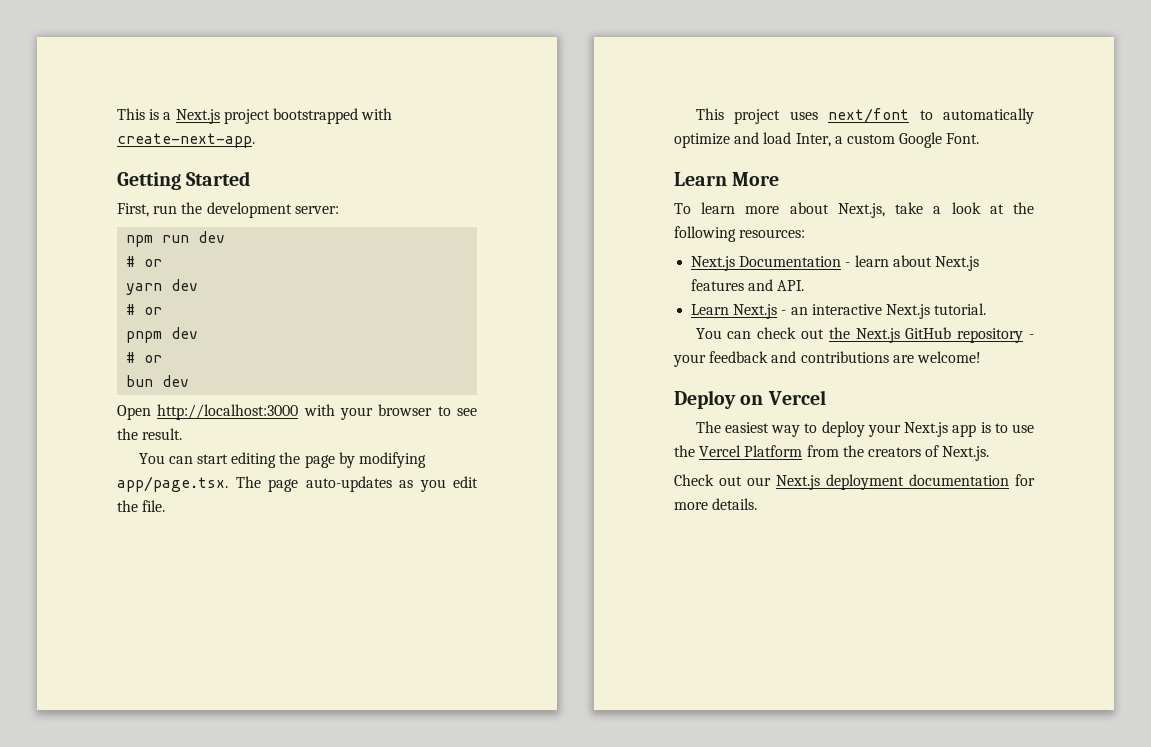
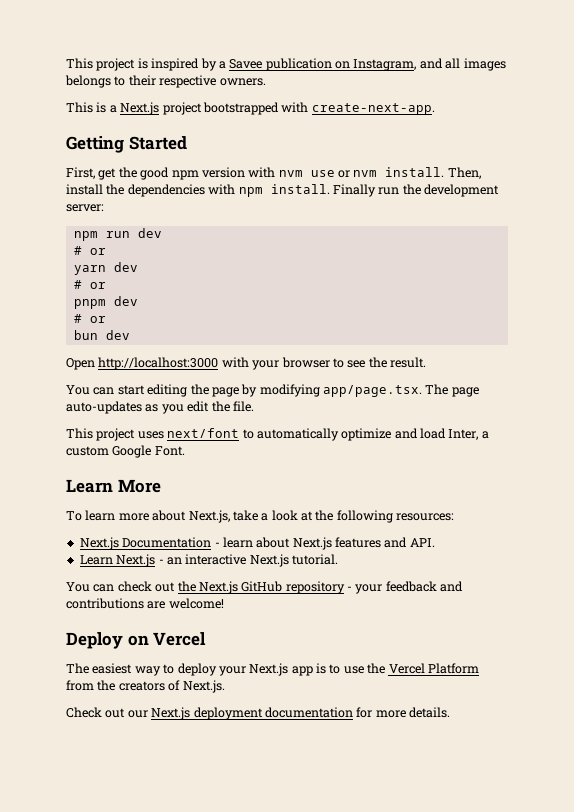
+ This project is inspired by a Savee publication on Instagram, and all images belongs to their respective owners.
- First, run the development server:
+ First, get the good npm version with nvm use or nvm install. Then, install the dependencies with npm install. Finally run the development server:

